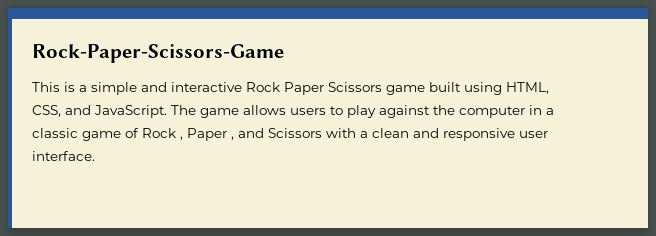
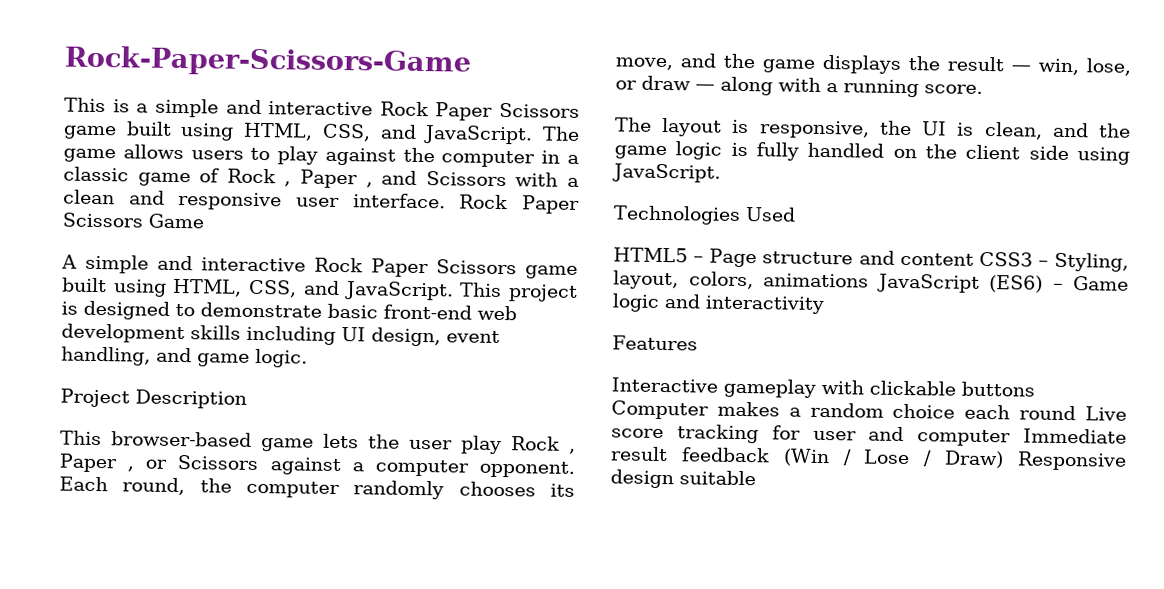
+ Rock Paper Scissors Game
+ A simple and interactive Rock Paper Scissors game built using HTML, CSS, and JavaScript. This project is designed to demonstrate basic front-end web development skills including UI design, event handling, and game logic.
+ Project Description
+ This browser-based game lets the user play Rock , Paper , or Scissors against a computer opponent. Each round, the computer randomly chooses its move, and the game displays the result — win, lose, or draw — along with a running score.
+ The layout is responsive, the UI is clean, and the game logic is fully handled on the client side using JavaScript.
+ Technologies Used
+ HTML5 – Page structure and content CSS3 – Styling, layout, colors, animations JavaScript (ES6) – Game logic and interactivity
+ Features
+ Interactive gameplay with clickable buttons Computer makes a random choice each round Live score tracking for user and computer Immediate result feedback (Win / Lose / Draw) Responsive design suitable

